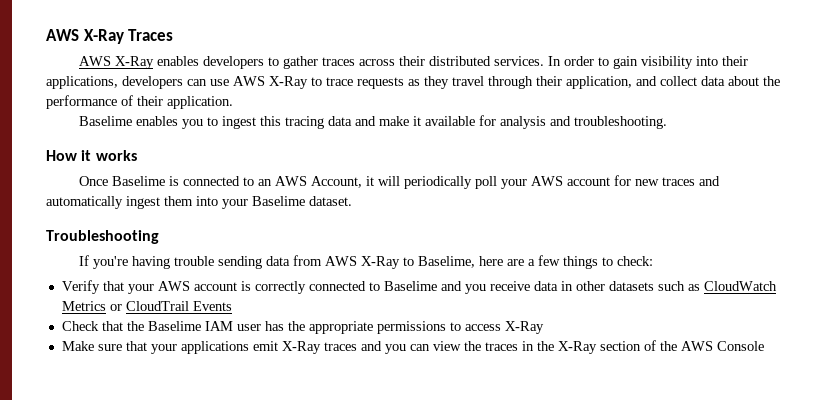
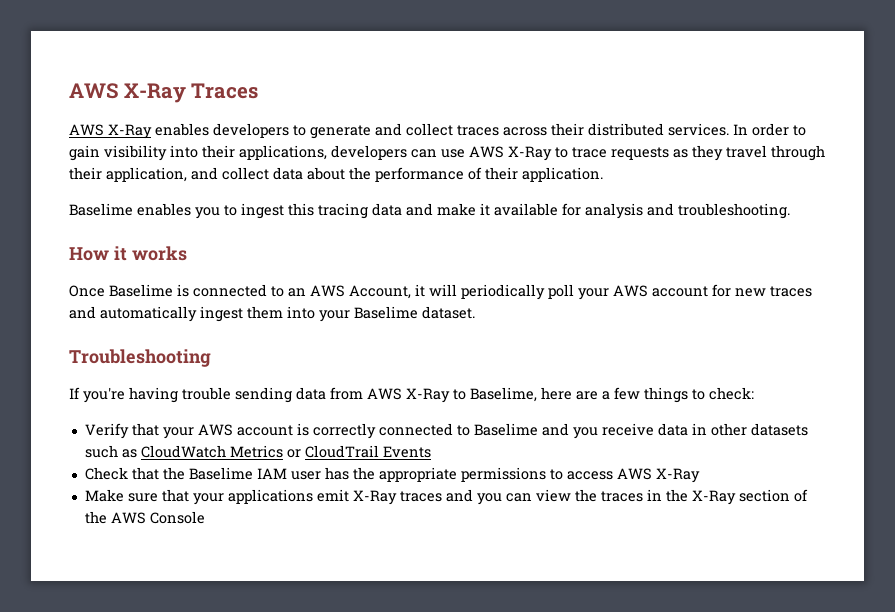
- AWS X-Ray enables developers to gather traces across their distributed services.
+ AWS X-Ray enables developers to generate and collect traces across their distributed services.
- Check that the Baselime IAM user has the appropriate permissions to access X-Ray
+ Check that the Baselime IAM user has the appropriate permissions to access AWS X-Ray

